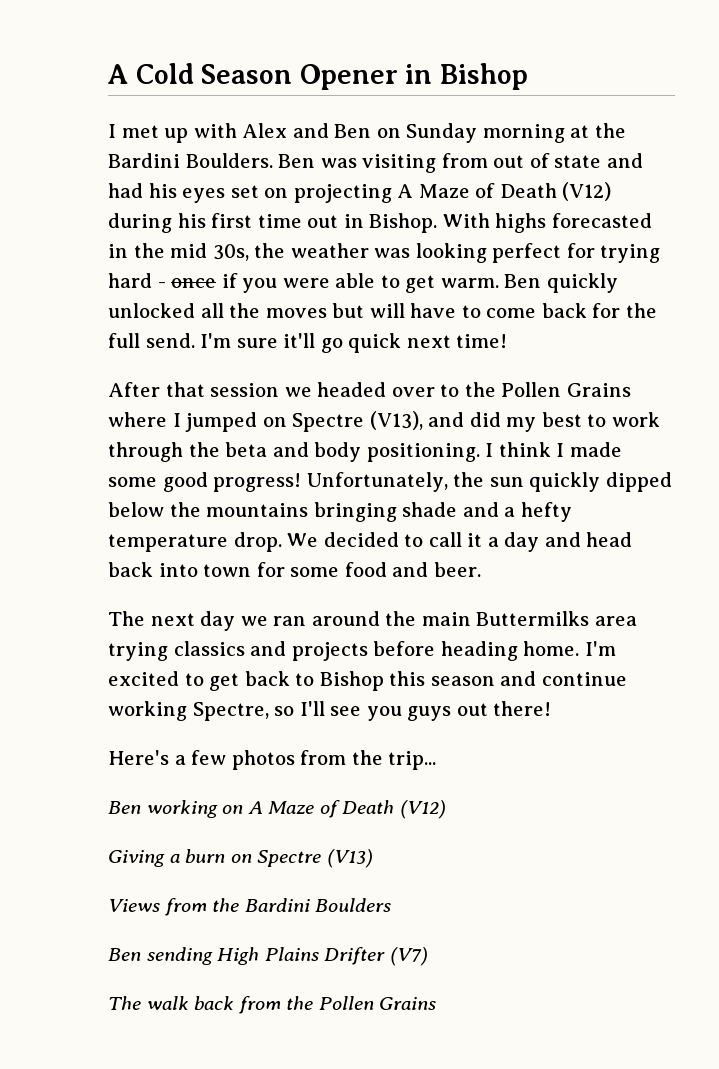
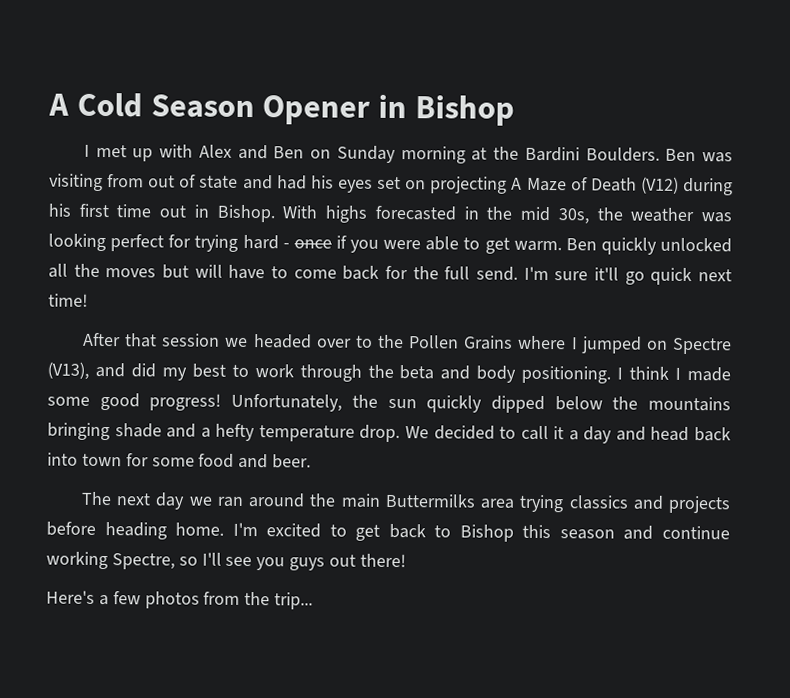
- Ben working on A Maze of Death (V12)
- Giving a burn on Spectre (V13)
- Views from the Bardini Boulders
- Ben sending High Plains Drifter (V7)
- The walk back from the Pollen Grains

